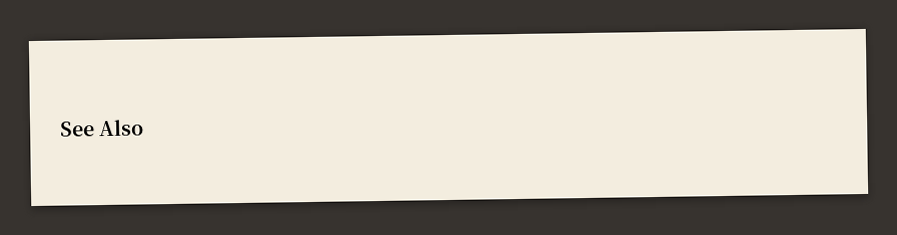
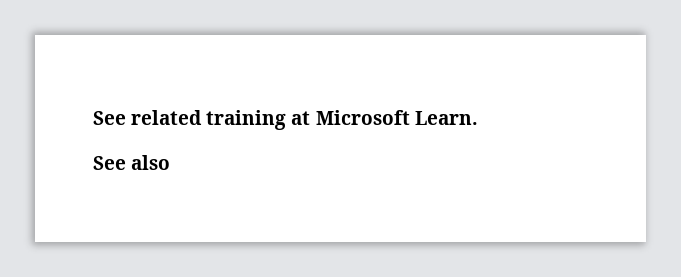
- See Also
+ See related training at Microsoft Learn.
+ See also

